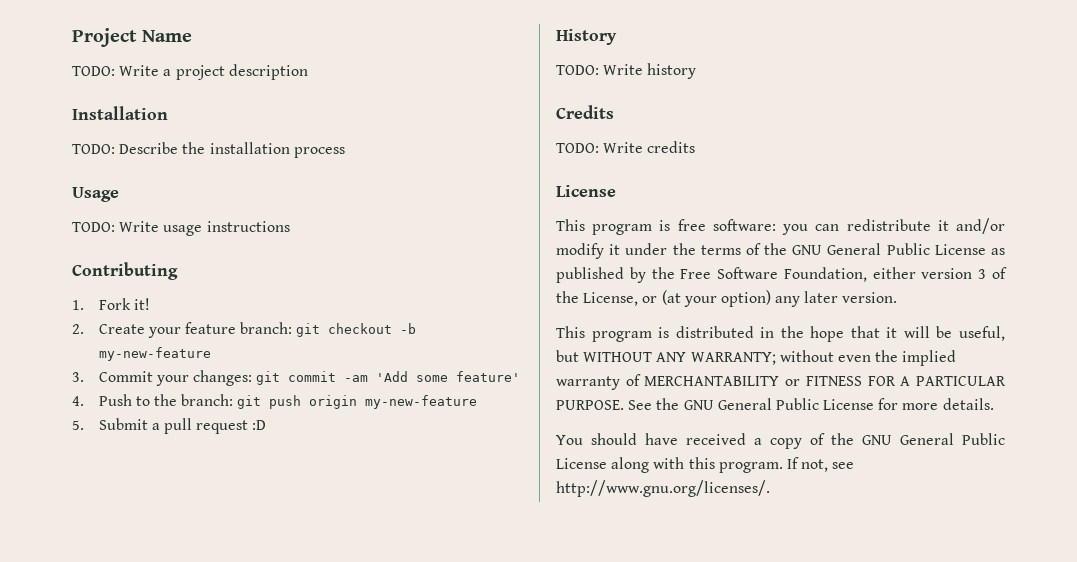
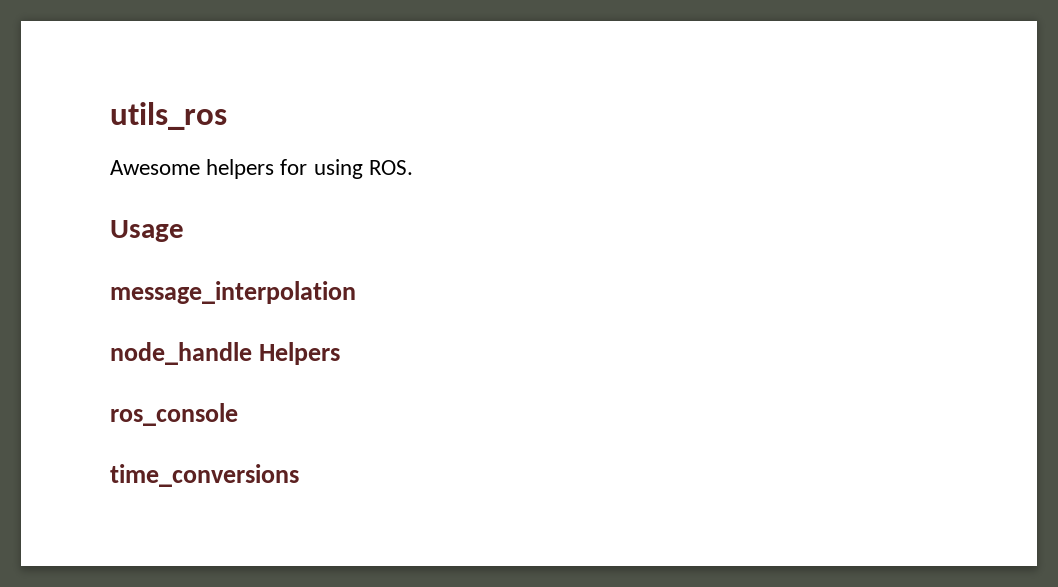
- Project Name
- TODO: Write a project description
- Installation
- TODO: Describe the installation process
+ utils_ros
+ Awesome helpers for using ROS.
  Usage
- TODO: Write usage instructions
- Contributing
- 1. Fork it!
- 2. Create your feature branch: git checkout -b my-new-feature
- 3. Commit your changes: git commit -am 'Add some feature'
- 4. Push to the branch: git push origin my-new-feature
- 5. Submit a pull request :D
- History
- TODO: Write history
- Credits
- TODO: Write credits
- License
- This program is free software: you can redistribute it and/or modify it under the terms of the GNU General Public License as published by the Free Software Foundation, either version 3 of the License, or (at your option) any later version.
- This program is distributed in the hope that it will be useful, but WITHOUT ANY WARRANTY; without even the implied warranty of MERCHANTABILITY or FITNESS FOR A PARTICULAR PURPOSE. See the GNU General Public License for more details.
- You should have received a copy of the GNU General Public License along with this program. If not, see http://www.gnu.org/licenses/.
+ message_interpolation
+ node_handle Helpers
+ ros_console
+ time_conversions

